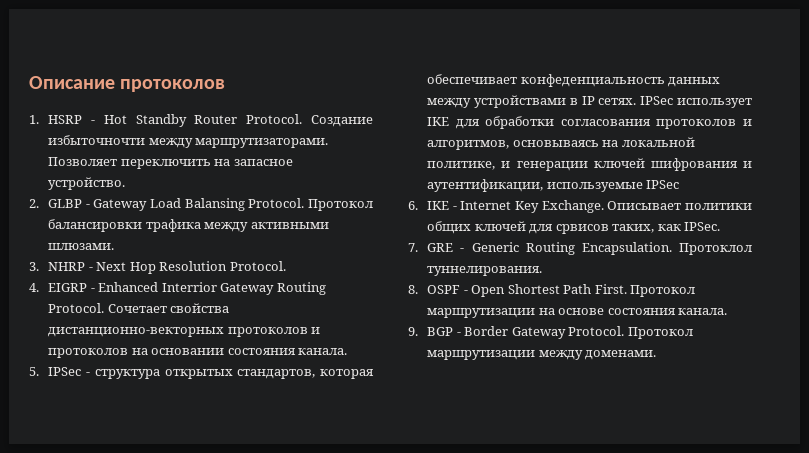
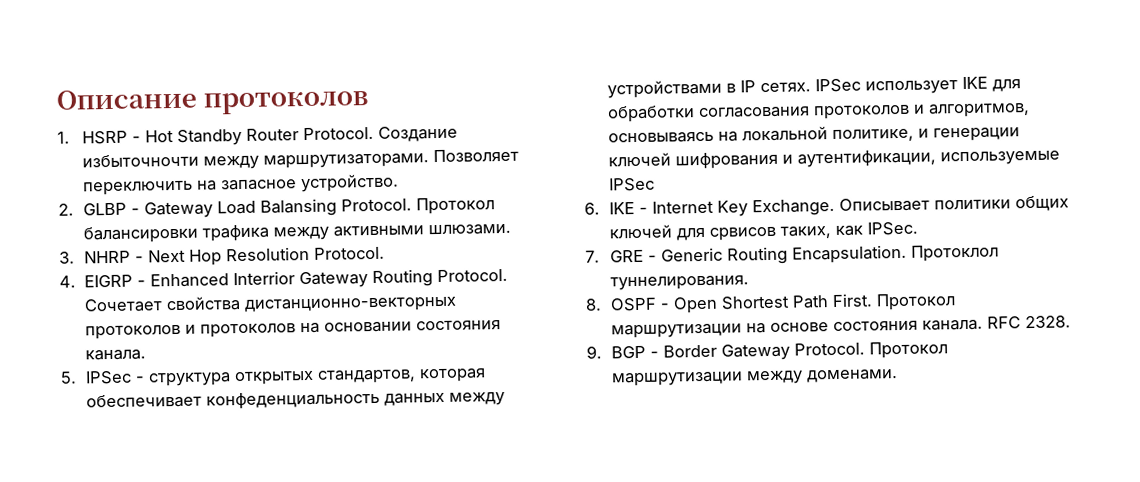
+ RFC 2328.

